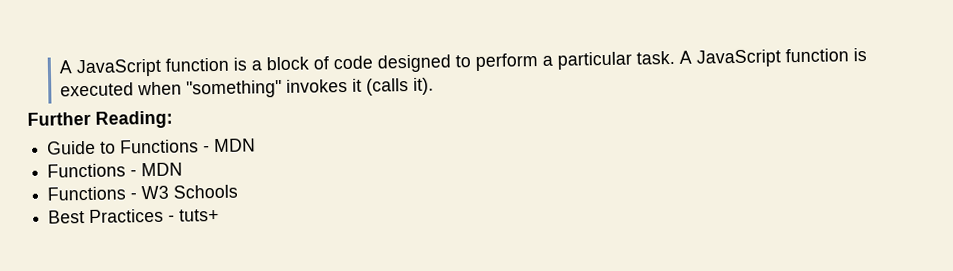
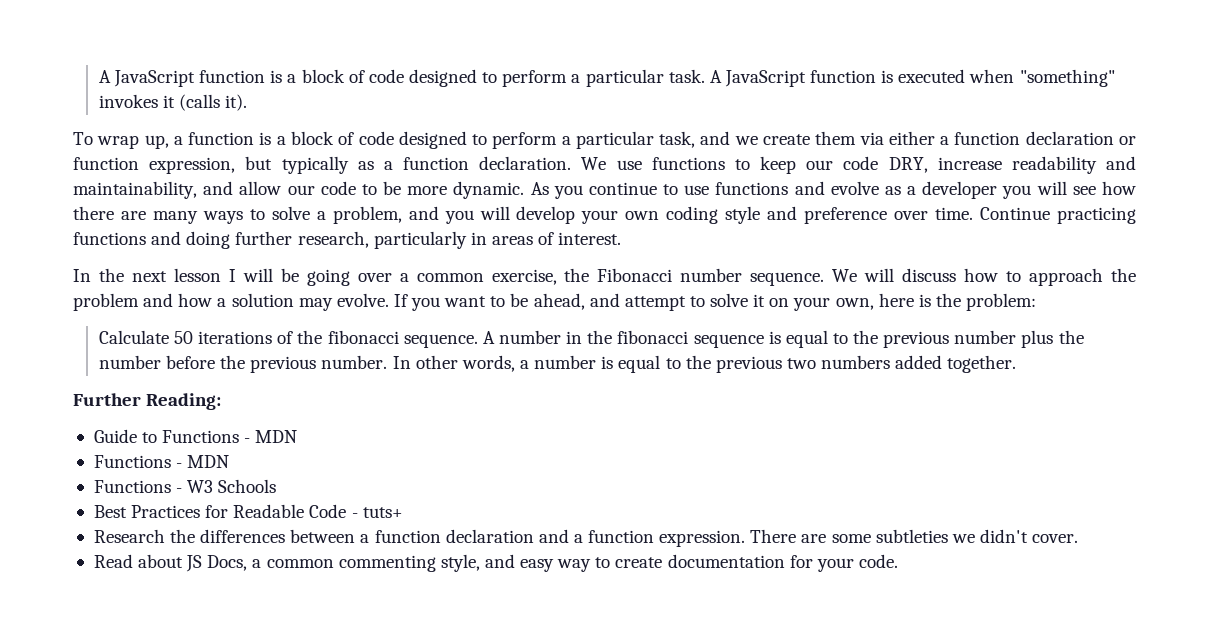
+ To wrap up, a function is a block of code designed to perform a particular task, and we create them via either a function declaration or function expression, but typically as a function declaration. We use functions to keep our code DRY, increase readability and maintainability, and allow our code to be more dynamic. As you continue to use functions and evolve as a developer you will see how there are many ways to solve a problem, and you will develop your own coding style and preference over time. Continue practicing functions and doing further research, particularly in areas of interest.
+ In the next lesson I will be going over a common exercise, the Fibonacci number sequence. We will discuss how to approach the problem and how a solution may evolve. If you want to be ahead, and attempt to solve it on your own, here is the problem:
+ Calculate 50 iterations of the fibonacci sequence. A number in the fibonacci sequence is equal to the previous number plus the number before the previous number. In other words, a number is equal to the previous two numbers added together.
- Best Practices - tuts+
+ Best Practices for Readable Code - tuts+
+ Research the differences between a function declaration and a function expression. There are some subtleties we didn't cover.
+ Read about JS Docs, a common commenting style, and easy way to create documentation for your code.

